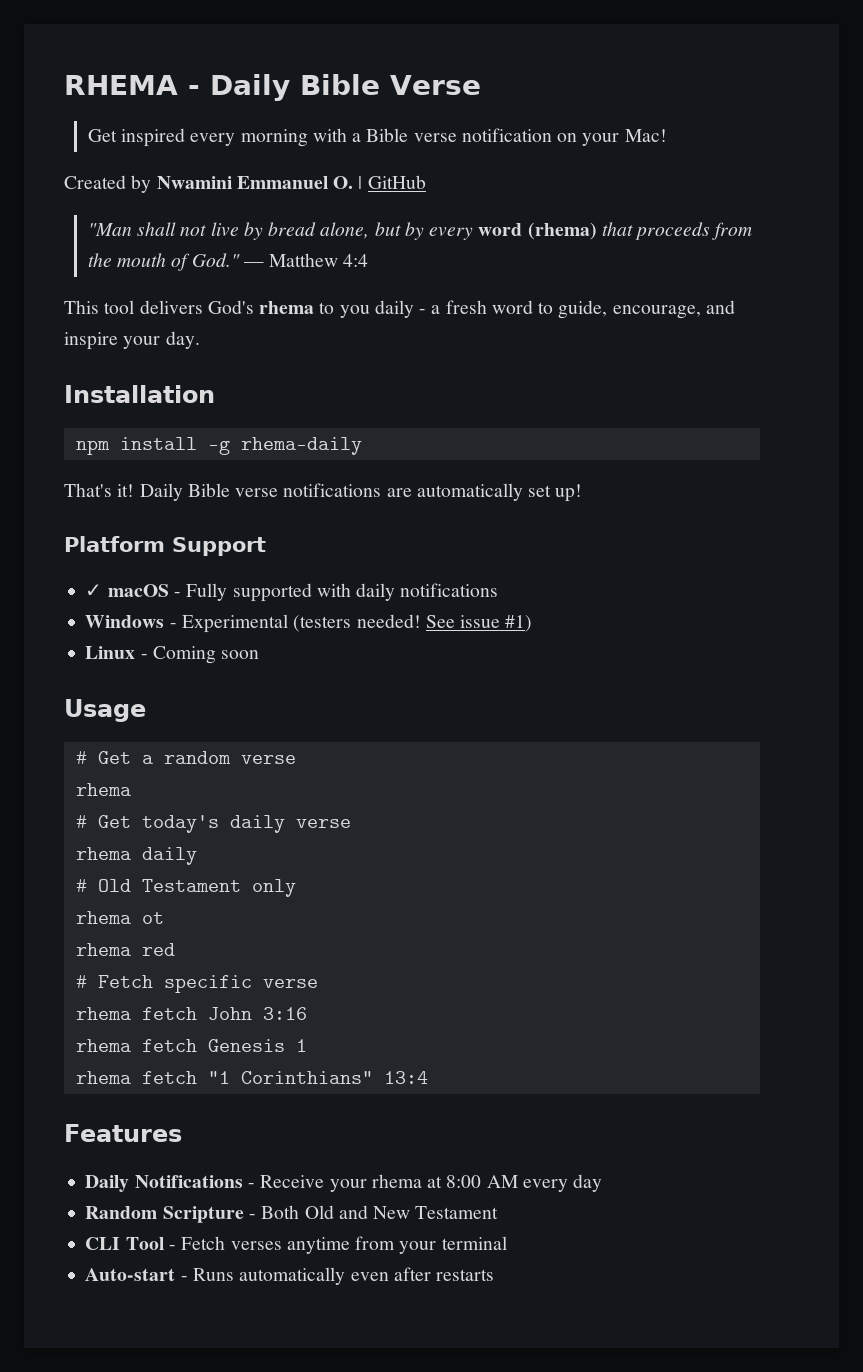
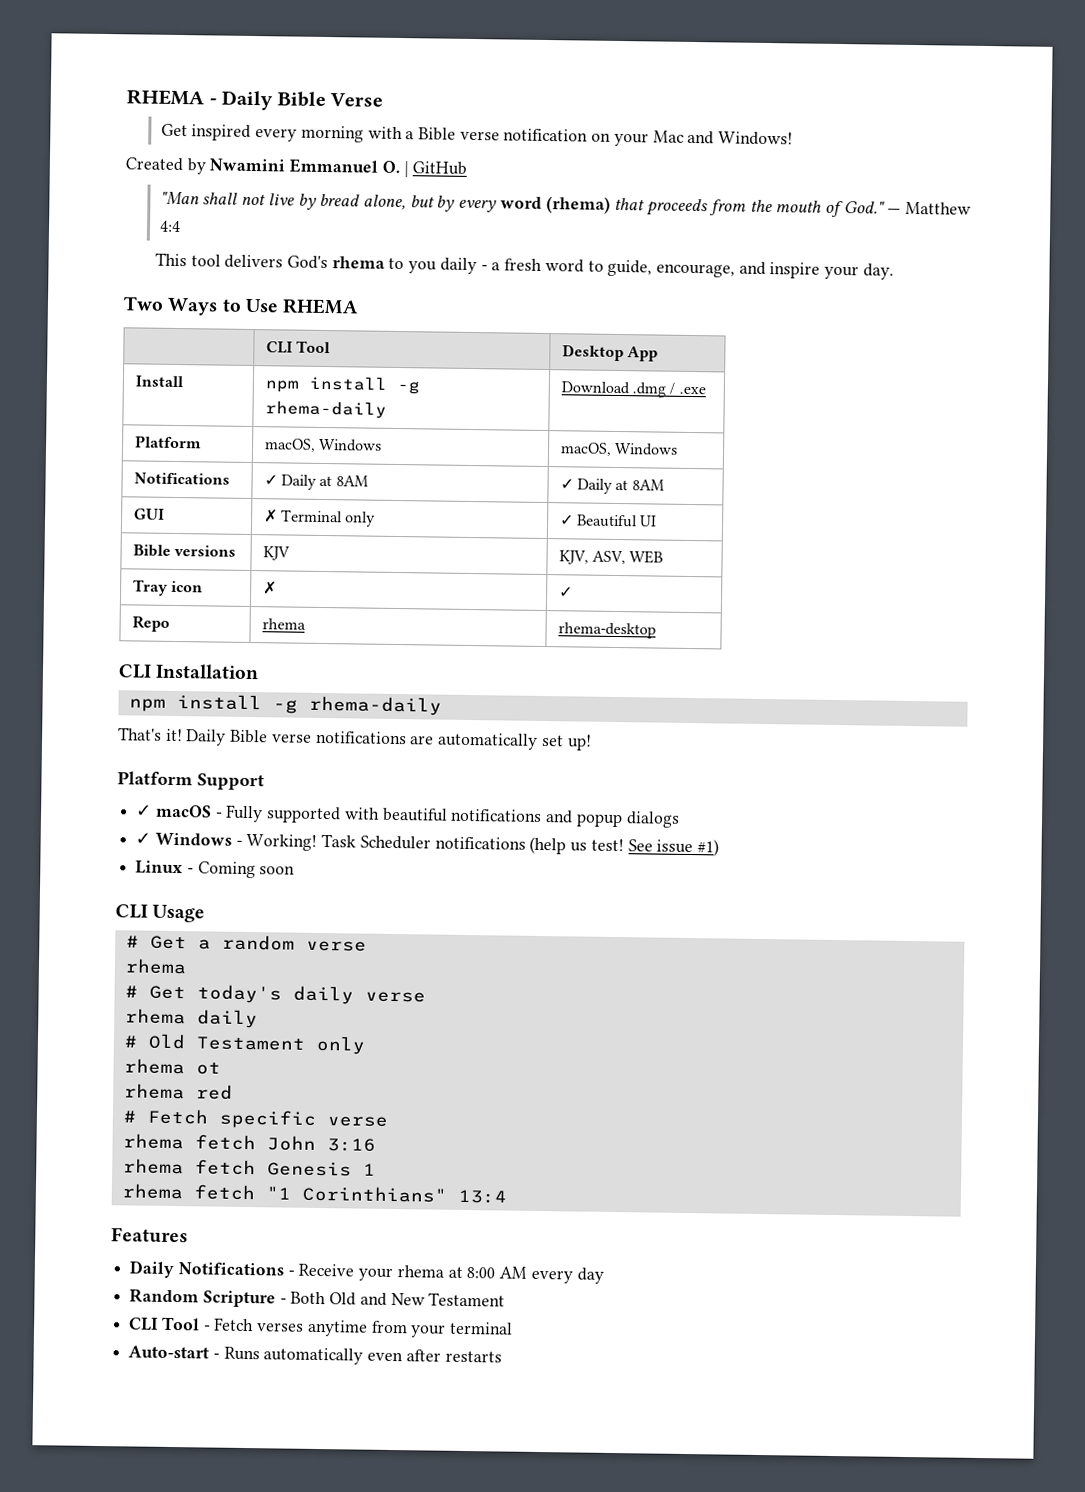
- Get inspired every morning with a Bible verse notification on your Mac!
+ Get inspired every morning with a Bible verse notification on your Mac and Windows!
- Installation
+ Two Ways to Use RHEMA
+ | CLI Tool | Desktop App
+ Install | npm install -g rhema-daily | Download .dmg / .exe
+ Platform | macOS, Windows | macOS, Windows
+ Notifications | ✓ Daily at 8AM | ✓ Daily at 8AM
+ GUI | ✗ Terminal only | ✓ Beautiful UI
+ Bible versions | KJV | KJV, ASV, WEB
+ Tray icon | ✗ | ✓
+ Repo | rhema | rhema-desktop
+ CLI Installation
- ✓ macOS - Fully supported with daily notifications
- Windows - Experimental (testers needed!
+ ✓ macOS - Fully supported with beautiful notifications and popup dialogs
+ ✓ Windows - Working! Task Scheduler notifications (help us test!
- Usage
+ CLI Usage

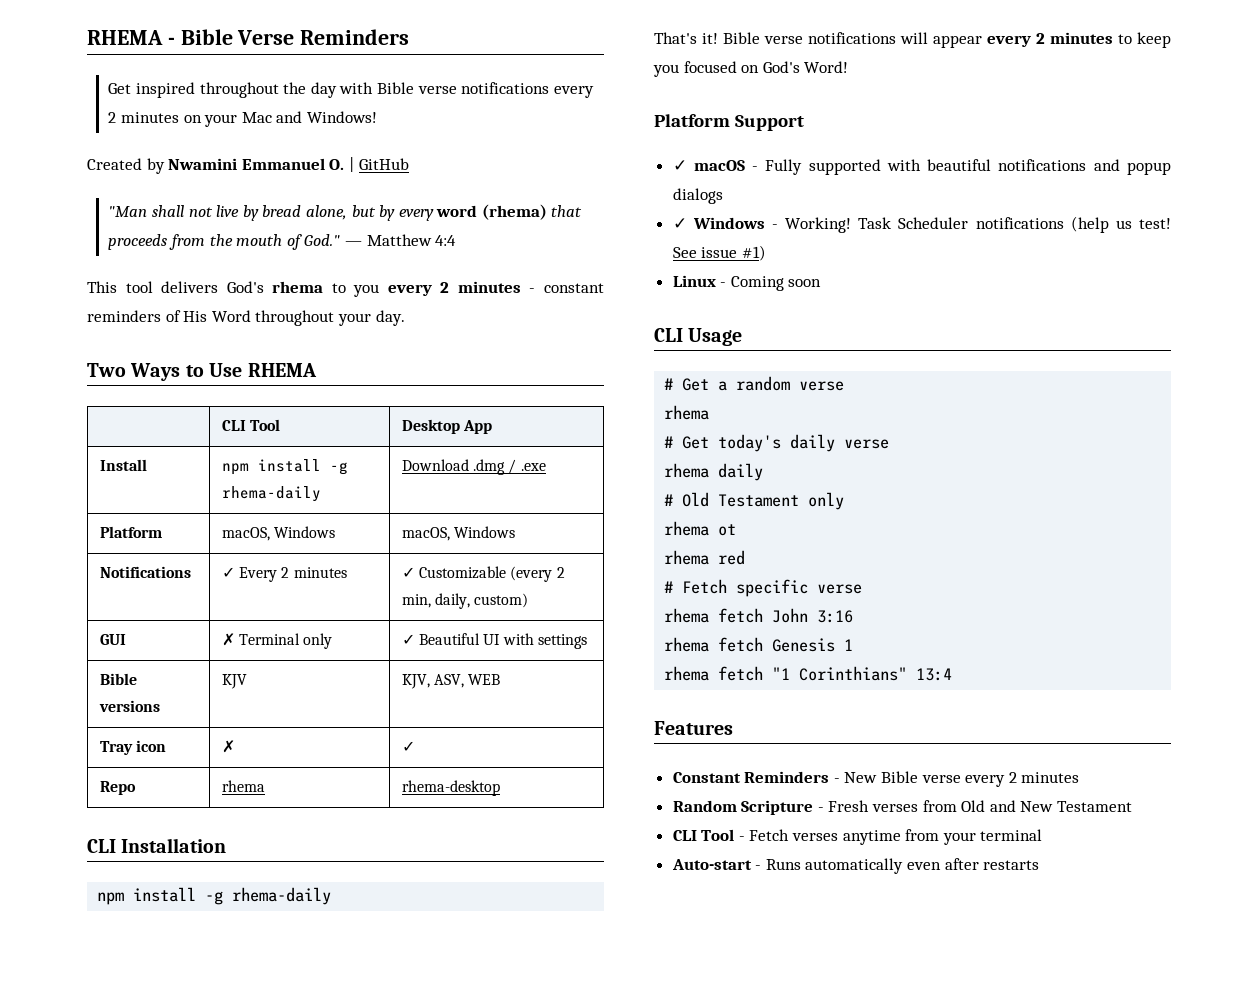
- RHEMA - Daily Bible Verse
+ RHEMA - Bible Verse Reminders
- Get inspired every morning with a Bible verse notification on your Mac and Windows!
+ Get inspired throughout the day with Bible verse notifications every 2 minutes on your Mac and Windows!
- This tool delivers God's rhema to you daily - a fresh word to guide, encourage, and inspire your day.
+ This tool delivers God's rhema to you every 2 minutes - constant reminders of His Word throughout your day.
- Notifications | ✓ Daily at 8AM | ✓ Daily at 8AM
+ Notifications | ✓ Every 2 minutes | ✓ Customizable (every 2 min, daily, custom)
- GUI | ✗ Terminal only | ✓ Beautiful UI
+ GUI | ✗ Terminal only | ✓ Beautiful UI with settings
- Daily Bible verse notifications are automatically set up!
+ Bible verse notifications will appear every 2 minutes to keep you focused on God's Word!
- Daily Notifications - Receive your rhema at 8:00 AM every day
+ Constant Reminders - New Bible verse every 2 minutes
- Random Scripture - Both Old and New Testament
+ Random Scripture - Fresh verses from Old and New Testament

